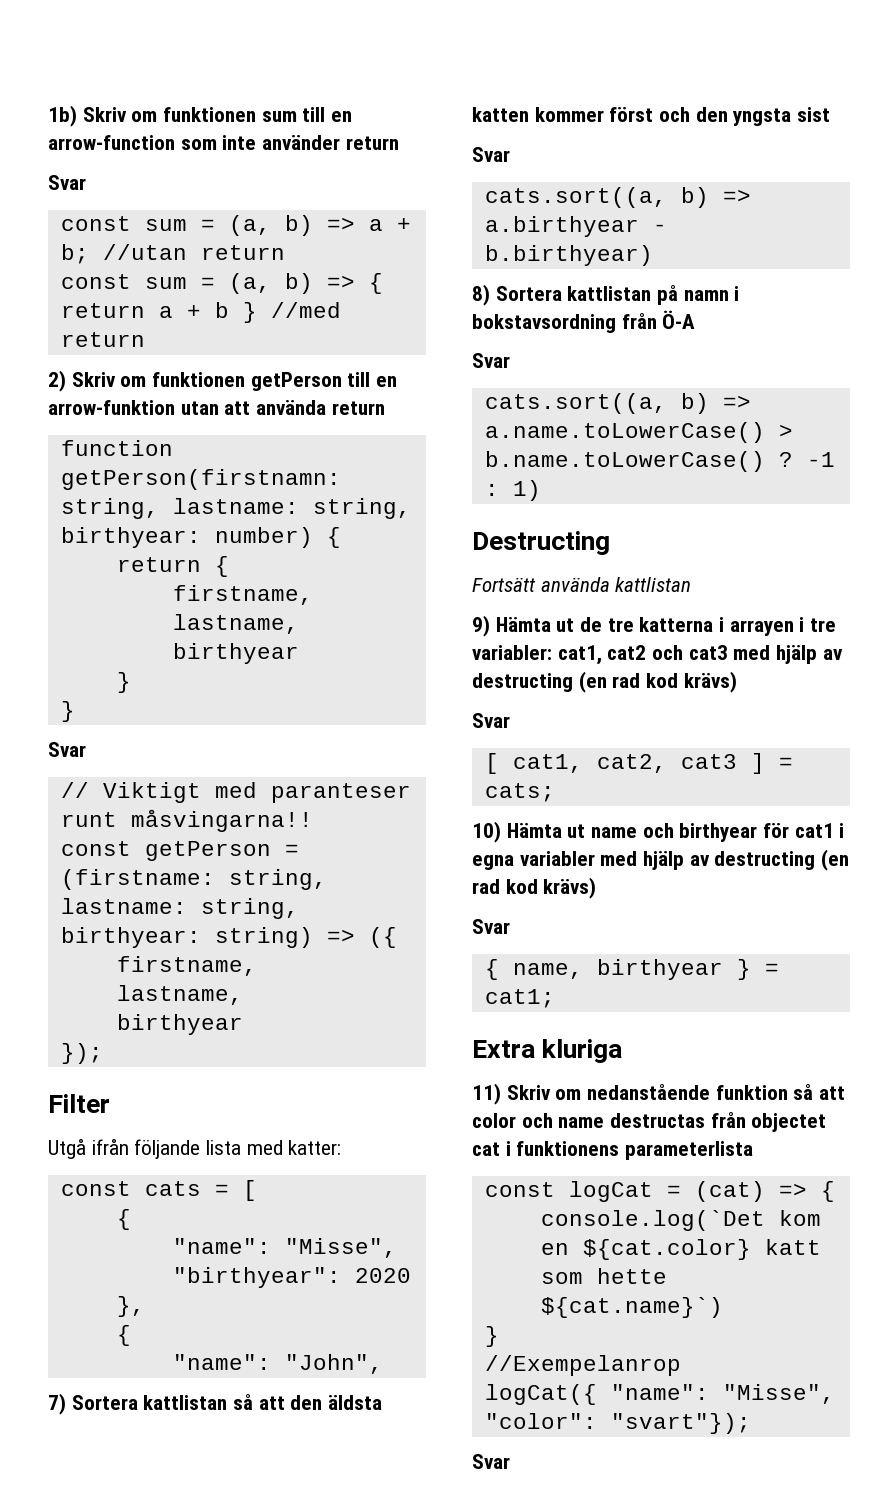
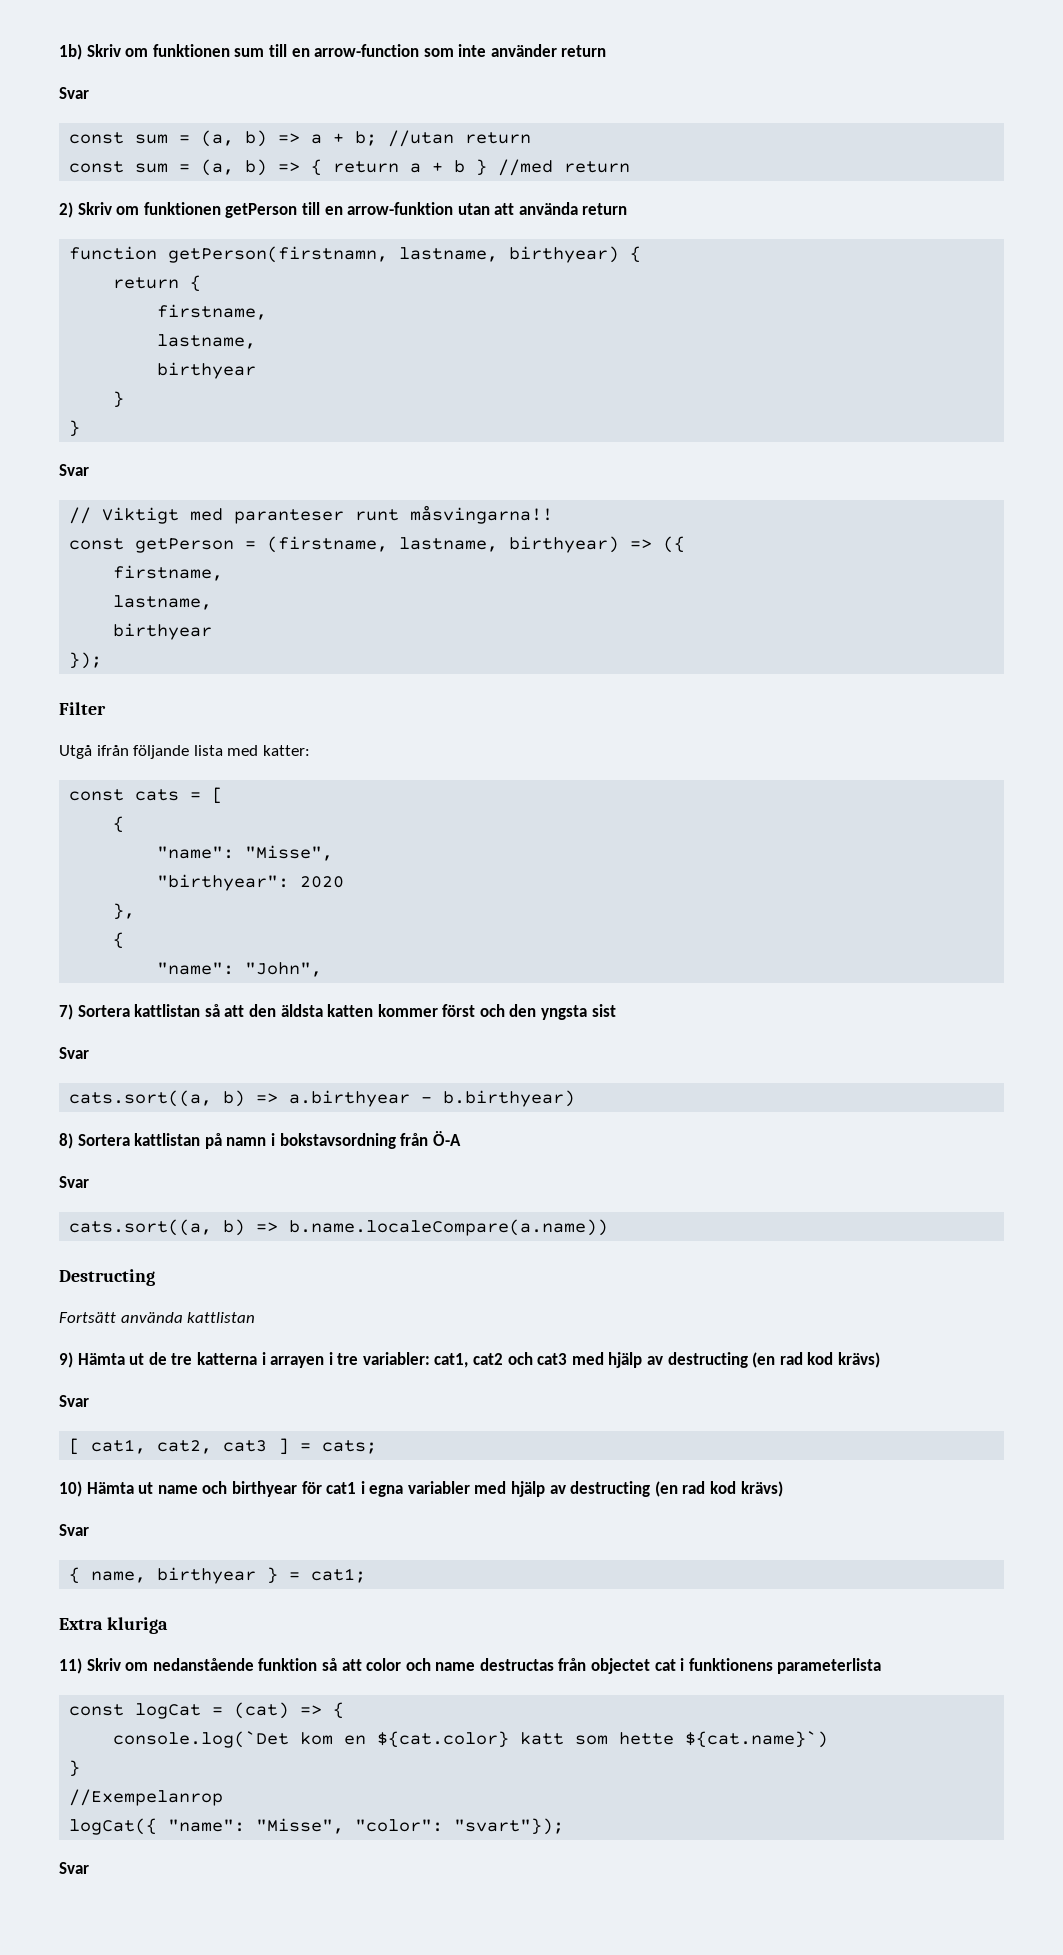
- function getPerson(firstnamn: string, lastname: string, birthyear: number) {
+ function getPerson(firstnamn, lastname, birthyear) {
- const getPerson = (firstname: string, lastname: string, birthyear: string) => ({
+ const getPerson = (firstname, lastname, birthyear) => ({
- cats.sort((a, b) => a.name.toLowerCase() > b.name.toLowerCase() ? -1 : 1)
+ cats.sort((a, b) => b.name.localeCompare(a.name))

